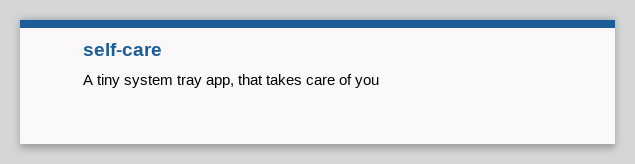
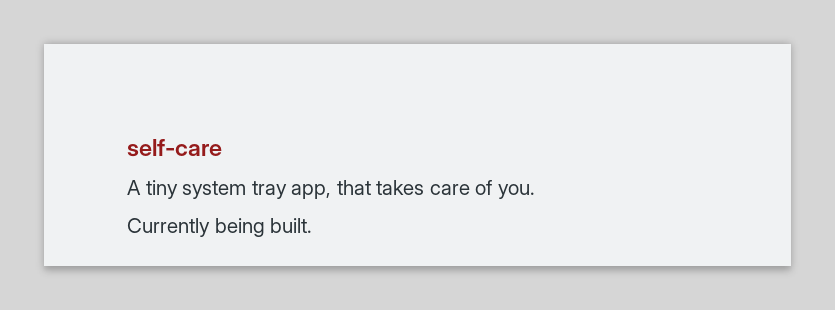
- A tiny system tray app, that takes care of you
+ A tiny system tray app, that takes care of you.
+ Currently being built.

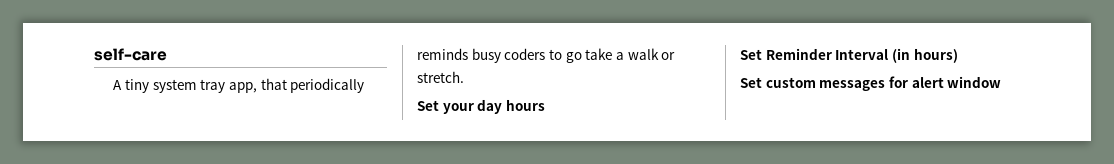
- A tiny system tray app, that takes care of you.
- Currently being built.
+ A tiny system tray app, that periodically reminds busy coders to go take a walk or stretch.
+ Set your day hours
+ Set Reminder Interval (in hours)
+ Set custom messages for alert window

